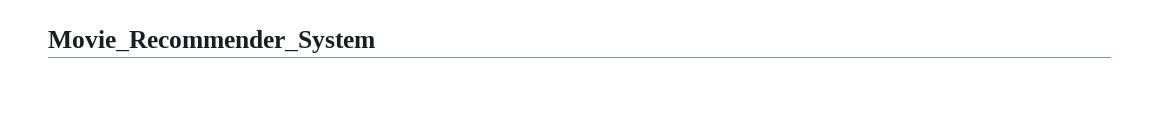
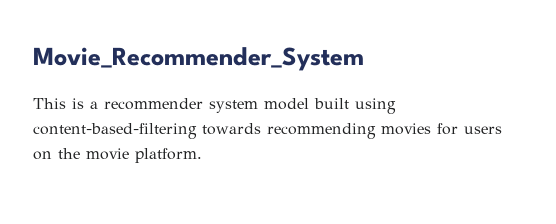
+ This is a recommender system model built using content-based-filtering towards recommending movies for users on the movie platform.

